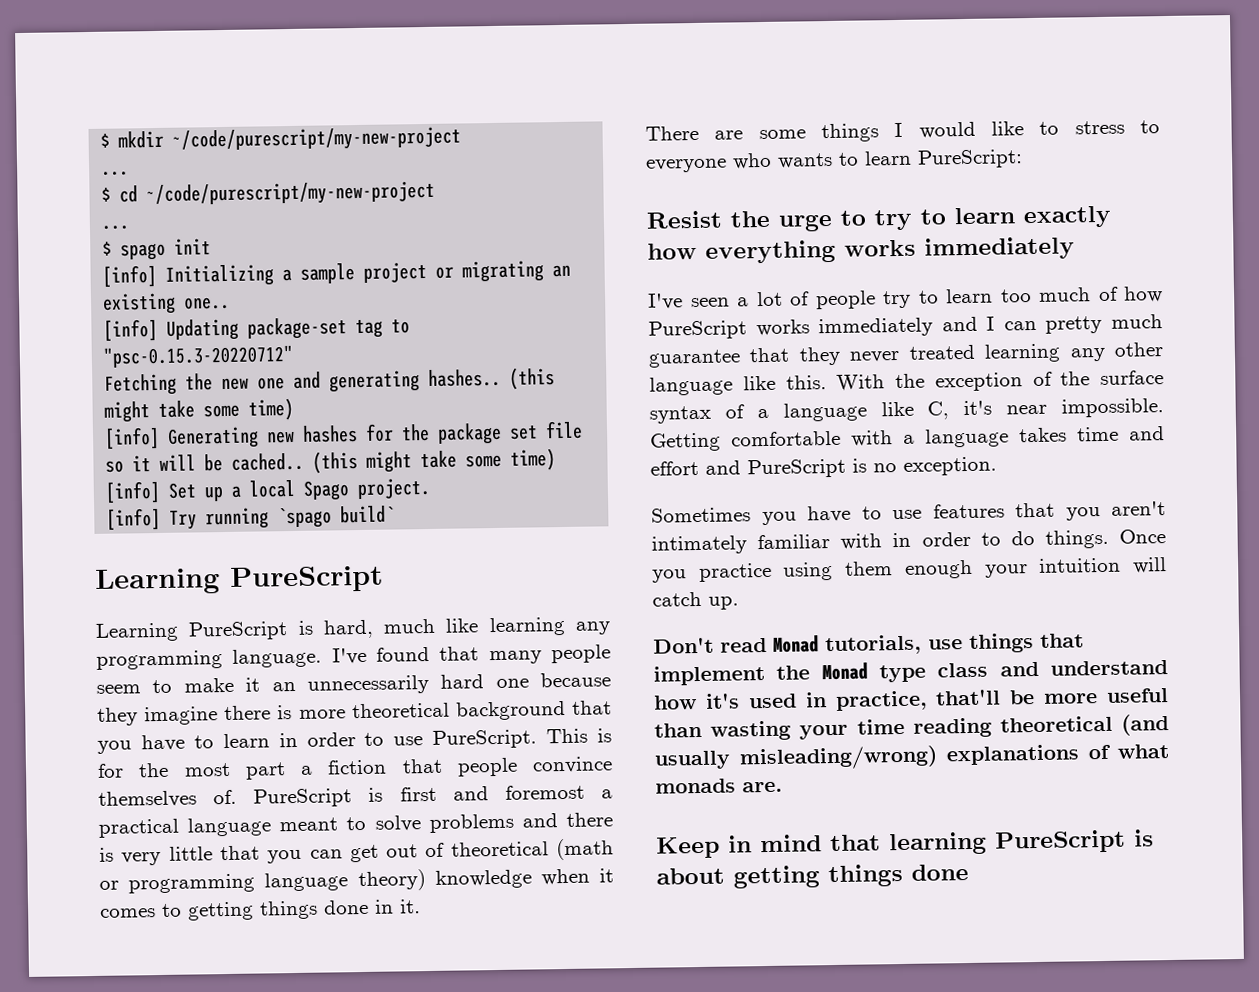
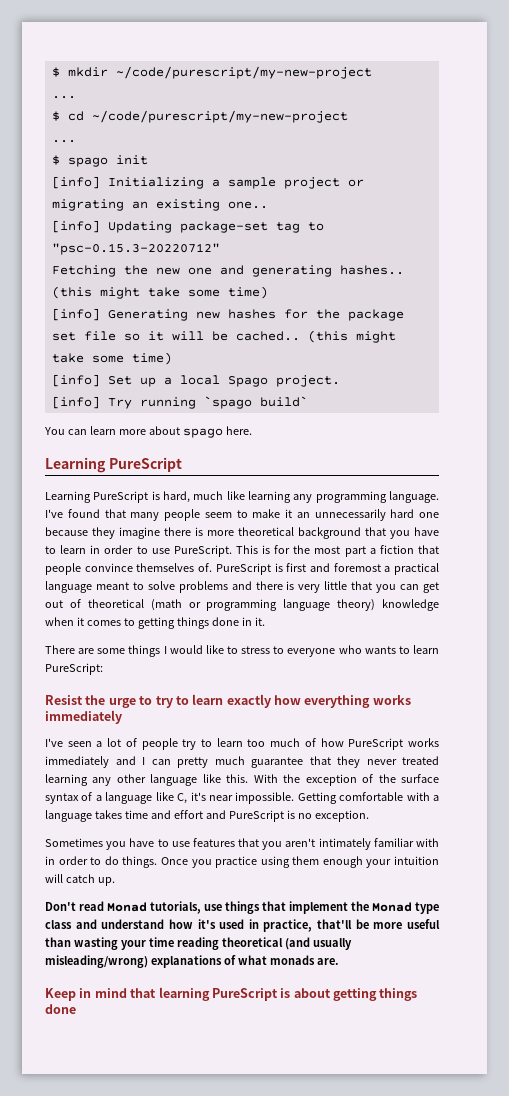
+ You can learn more about spago here.

